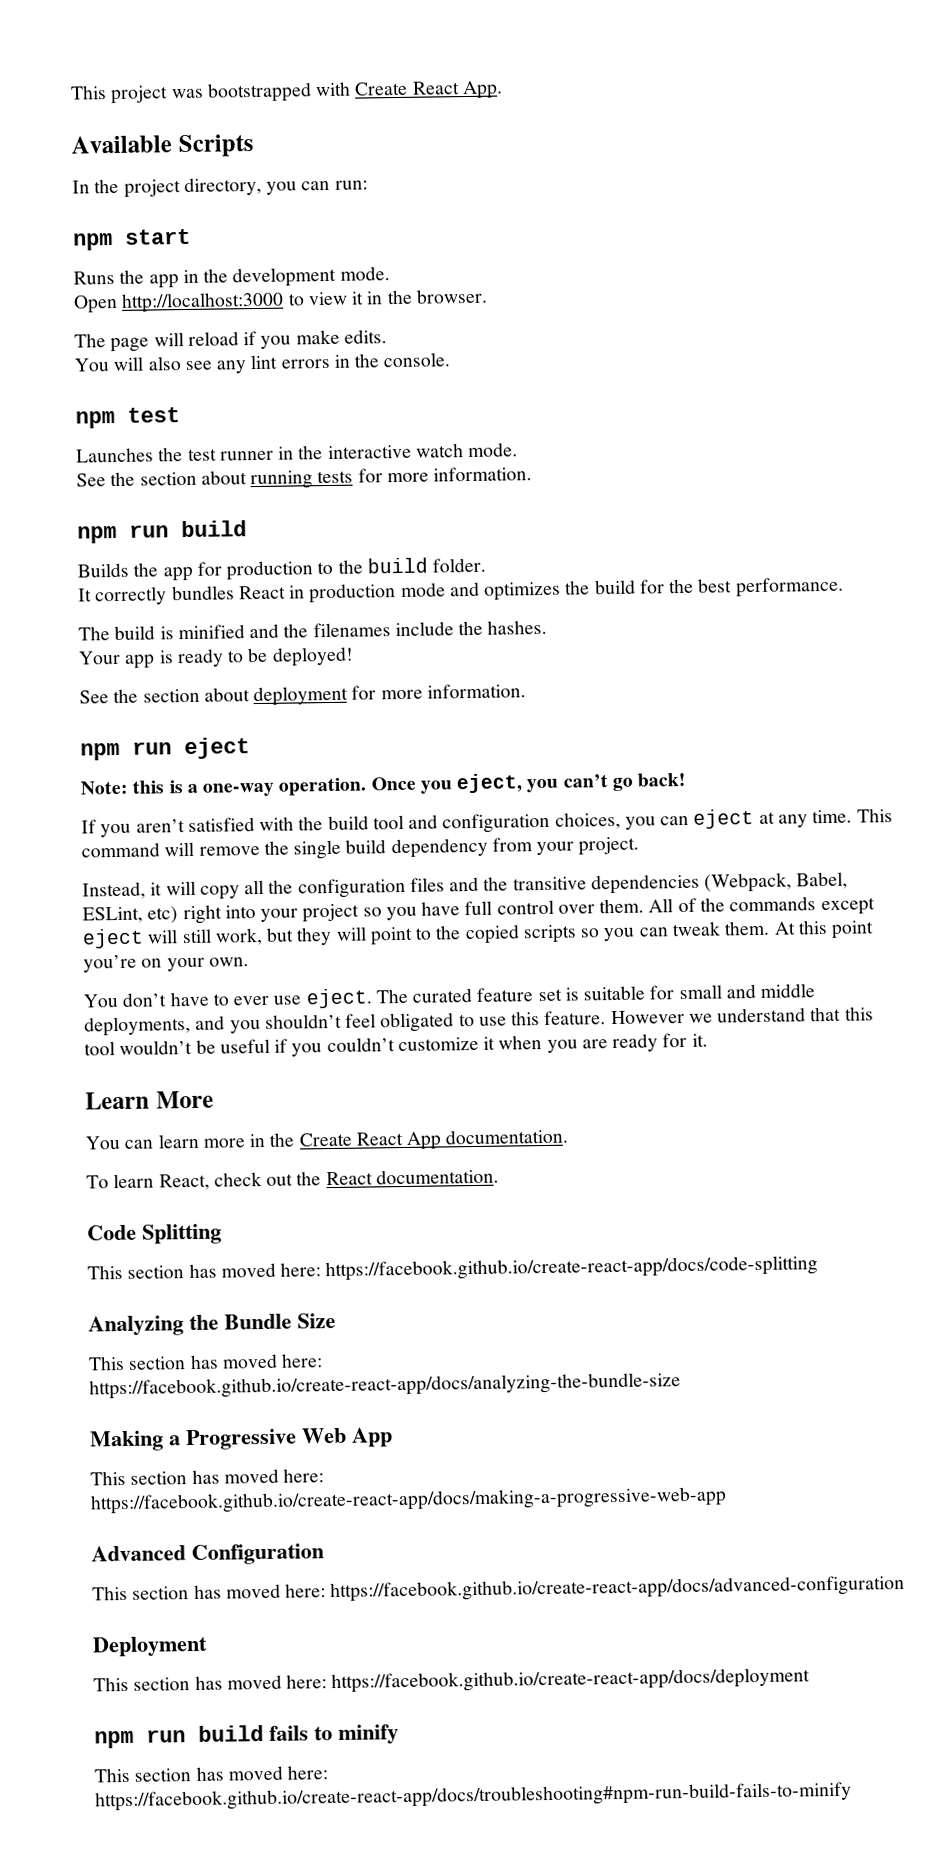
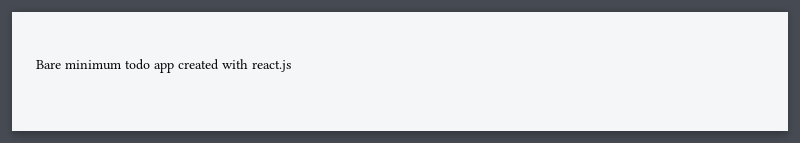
- This project was bootstrapped with Create React App.
- Available Scripts
- In the project directory, you can run:
- npm start
- Runs the app in the development mode.
- Open http://localhost:3000 to view it in the browser.
- The page will reload if you make edits.
- You will also see any lint errors in the console.
- npm test
- Launches the test runner in the interactive watch mode.
- See the section about running tests for more information.
- npm run build
- Builds the app for production to the build folder.
- It correctly bundles React in production mode and optimizes the build for the best performance.
- The build is minified and the filenames include the hashes.
- Your app is ready to be deployed!
- See the section about deployment for more information.
- npm run eject
- Note: this is a one-way operation. Once you eject, you can’t go back!
- If you aren’t satisfied with the build tool and configuration choices, you can eject at any time. This command will remove the single build dependency from your project.
- Instead, it will copy all the configuration files and the transitive dependencies (Webpack, Babel, ESLint, etc) right into your project so you have full control over them. All of the commands except eject will still work, but they will point to the copied scripts so you can tweak them. At this point you’re on your own.
- You don’t have to ever use eject. The curated feature set is suitable for small and middle deployments, and you shouldn’t feel obligated to use this feature. However we understand that this tool wouldn’t be useful if you couldn’t customize it when you are ready for it.
- Learn More
- You can learn more in the Create React App documentation.
- To learn React, check out the React documentation.
- Code Splitting
- This section has moved here: https://facebook.github.io/create-react-app/docs/code-splitting
- Analyzing the Bundle Size
- This section has moved here: https://facebook.github.io/create-react-app/docs/analyzing-the-bundle-size
- Making a Progressive Web App
- This section has moved here: https://facebook.github.io/create-react-app/docs/making-a-progressive-web-app
- Advanced Configuration
- This section has moved here: https://facebook.github.io/create-react-app/docs/advanced-configuration
- Deployment
- This section has moved here: https://facebook.github.io/create-react-app/docs/deployment
- npm run build fails to minify
- This section has moved here: https://facebook.github.io/create-react-app/docs/troubleshooting#npm-run-build-fails-to-minify
+ Bare minimum todo app created with react.js

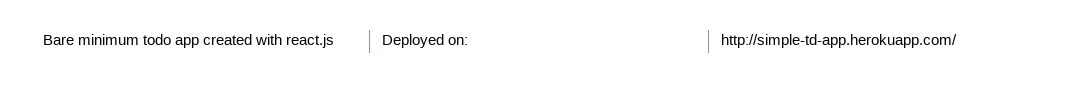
- Bare minimum todo app created with react.js
+ Bare minimum todo app created with react.js Deployed on: http://simple-td-app.herokuapp.com/

